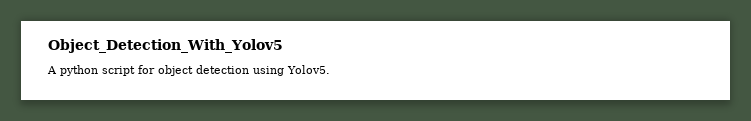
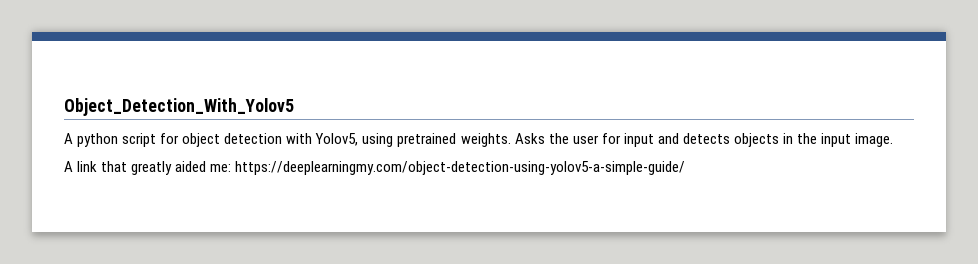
- A python script for object detection using Yolov5.
+ A python script for object detection with Yolov5, using pretrained weights. Asks the user for input and detects objects in the input image.
+ A link that greatly aided me: https://deeplearningmy.com/object-detection-using-yolov5-a-simple-guide/

